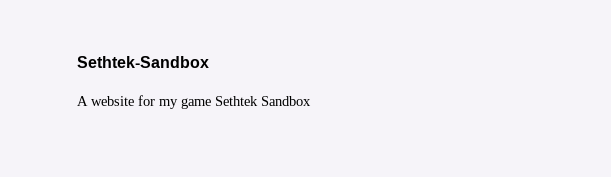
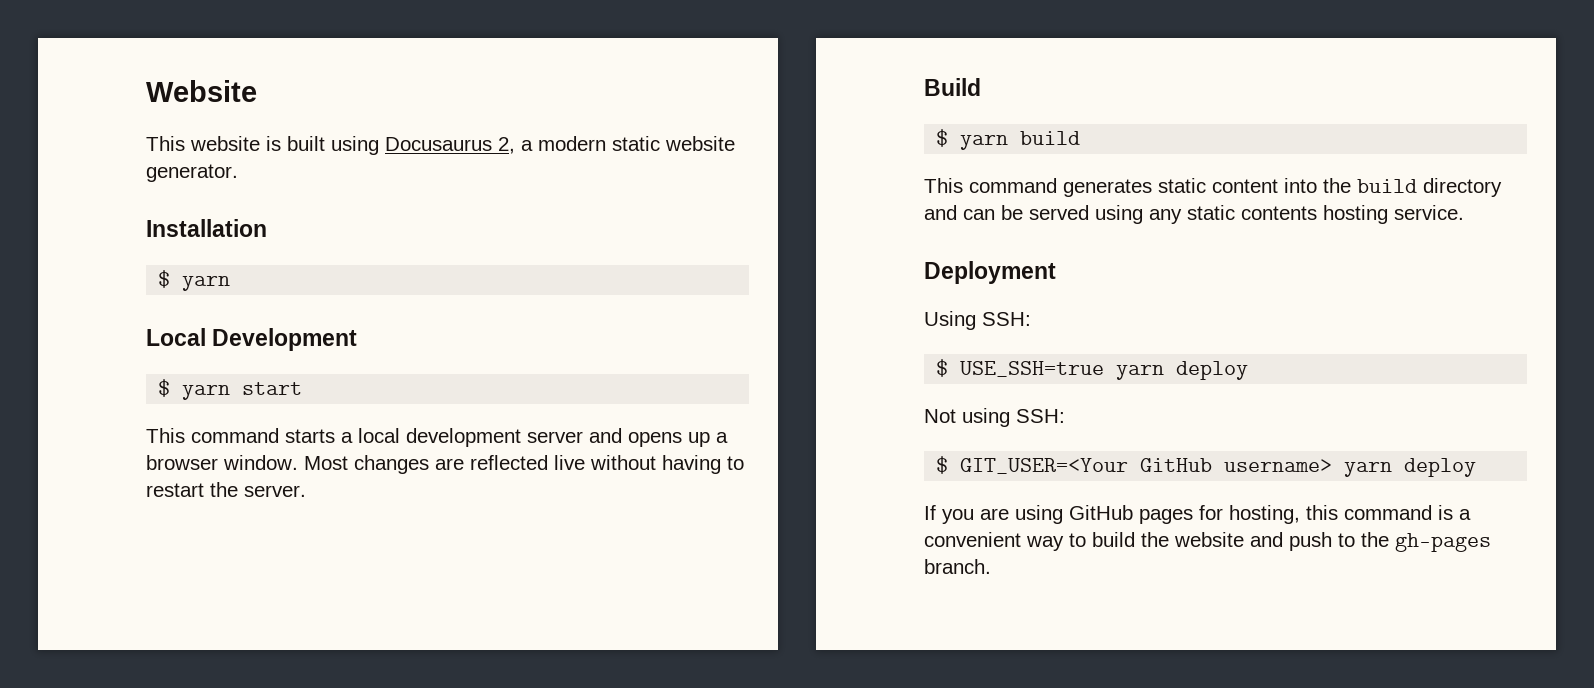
- Sethtek-Sandbox
- A website for my game Sethtek Sandbox
+ Website
+ This website is built using Docusaurus 2, a modern static website generator.
+ Installation
+ $ yarn
+ Local Development
+ $ yarn start
+ This command starts a local development server and opens up a browser window. Most changes are reflected live without having to restart the server.
+ Build
+ $ yarn build
+ This command generates static content into the build directory and can be served using any static contents hosting service.
+ Deployment
+ Using SSH:
+ $ USE_SSH=true yarn deploy
+ Not using SSH:
+ $ GIT_USER=<Your GitHub username> yarn deploy
+ If you are using GitHub pages for hosting, this command is a convenient way to build the website and push to the gh-pages branch.

